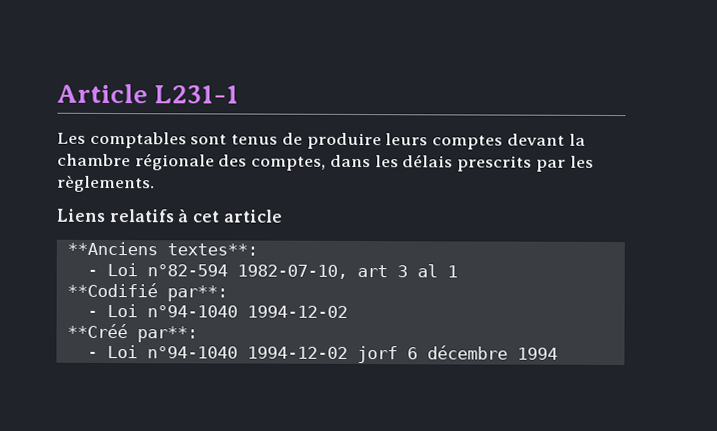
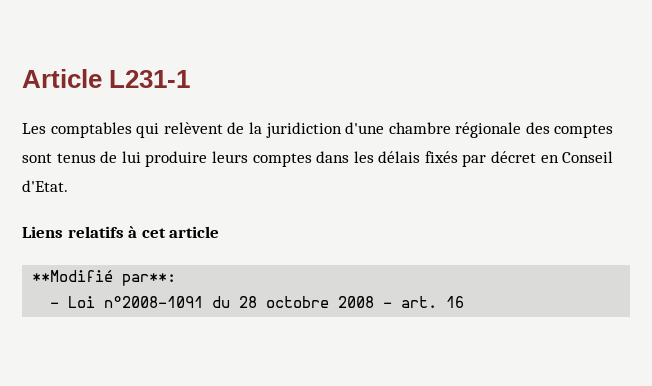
- Les comptables sont tenus de produire leurs comptes devant la chambre régionale des comptes, dans les délais prescrits par les règlements.
+ Les comptables qui relèvent de la juridiction d'une chambre régionale des comptes sont tenus de lui produire leurs comptes dans les délais fixés par décret en Conseil d'Etat.
- **Anciens textes**:
- - Loi n°82-594 1982-07-10, art 3 al 1
- **Codifié par**:
- - Loi n°94-1040 1994-12-02
- **Créé par**:
- - Loi n°94-1040 1994-12-02 jorf 6 décembre 1994
+ **Modifié par**:
+ - Loi n°2008-1091 du 28 octobre 2008 - art. 16

